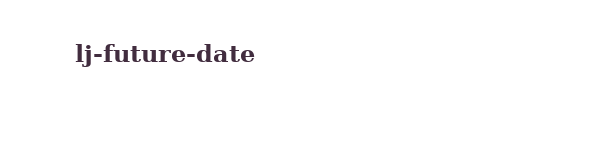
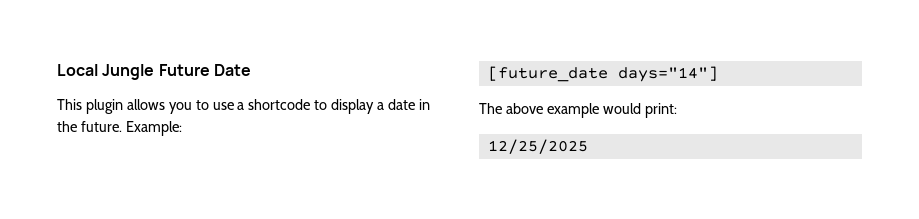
- lj-future-date
+ Local Jungle Future Date
+ This plugin allows you to use a shortcode to display a date in the future. Example:
+ [future_date days="14"]
+ The above example would print:
+ 12/25/2025

